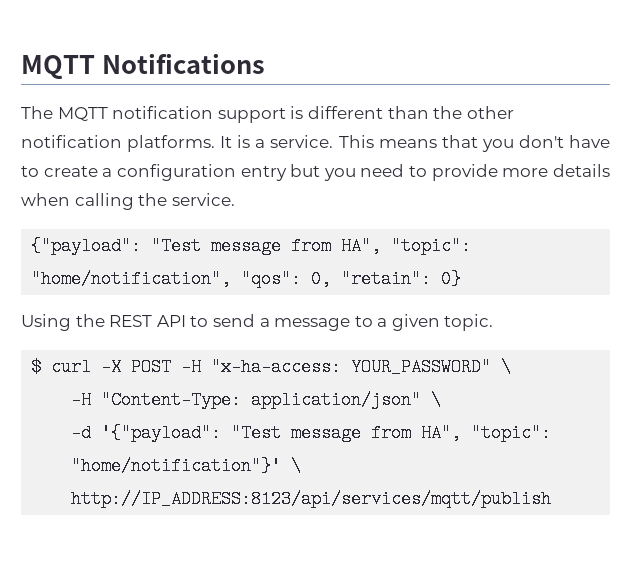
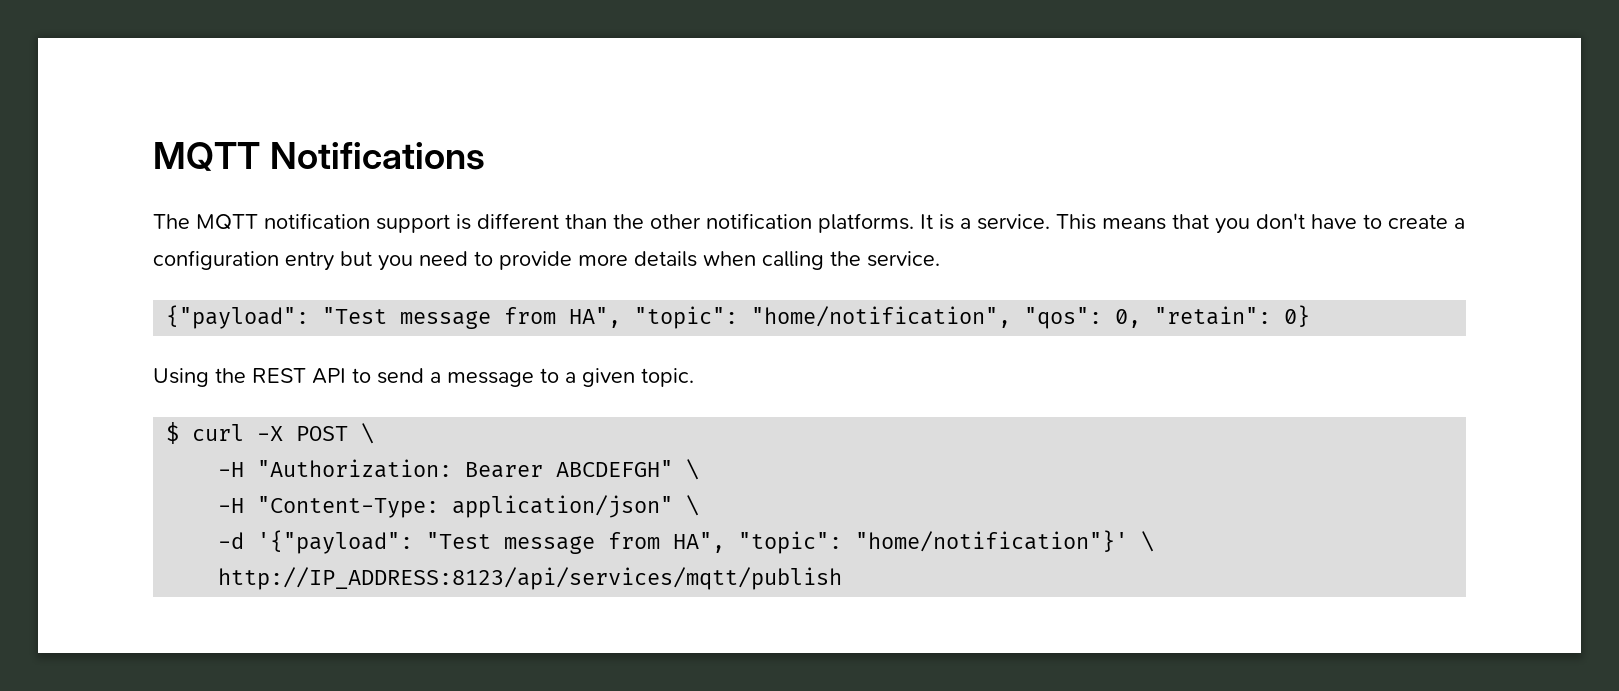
- $ curl -X POST -H "x-ha-access: YOUR_PASSWORD" \
+ $ curl -X POST \
+ -H "Authorization: Bearer ABCDEFGH" \

